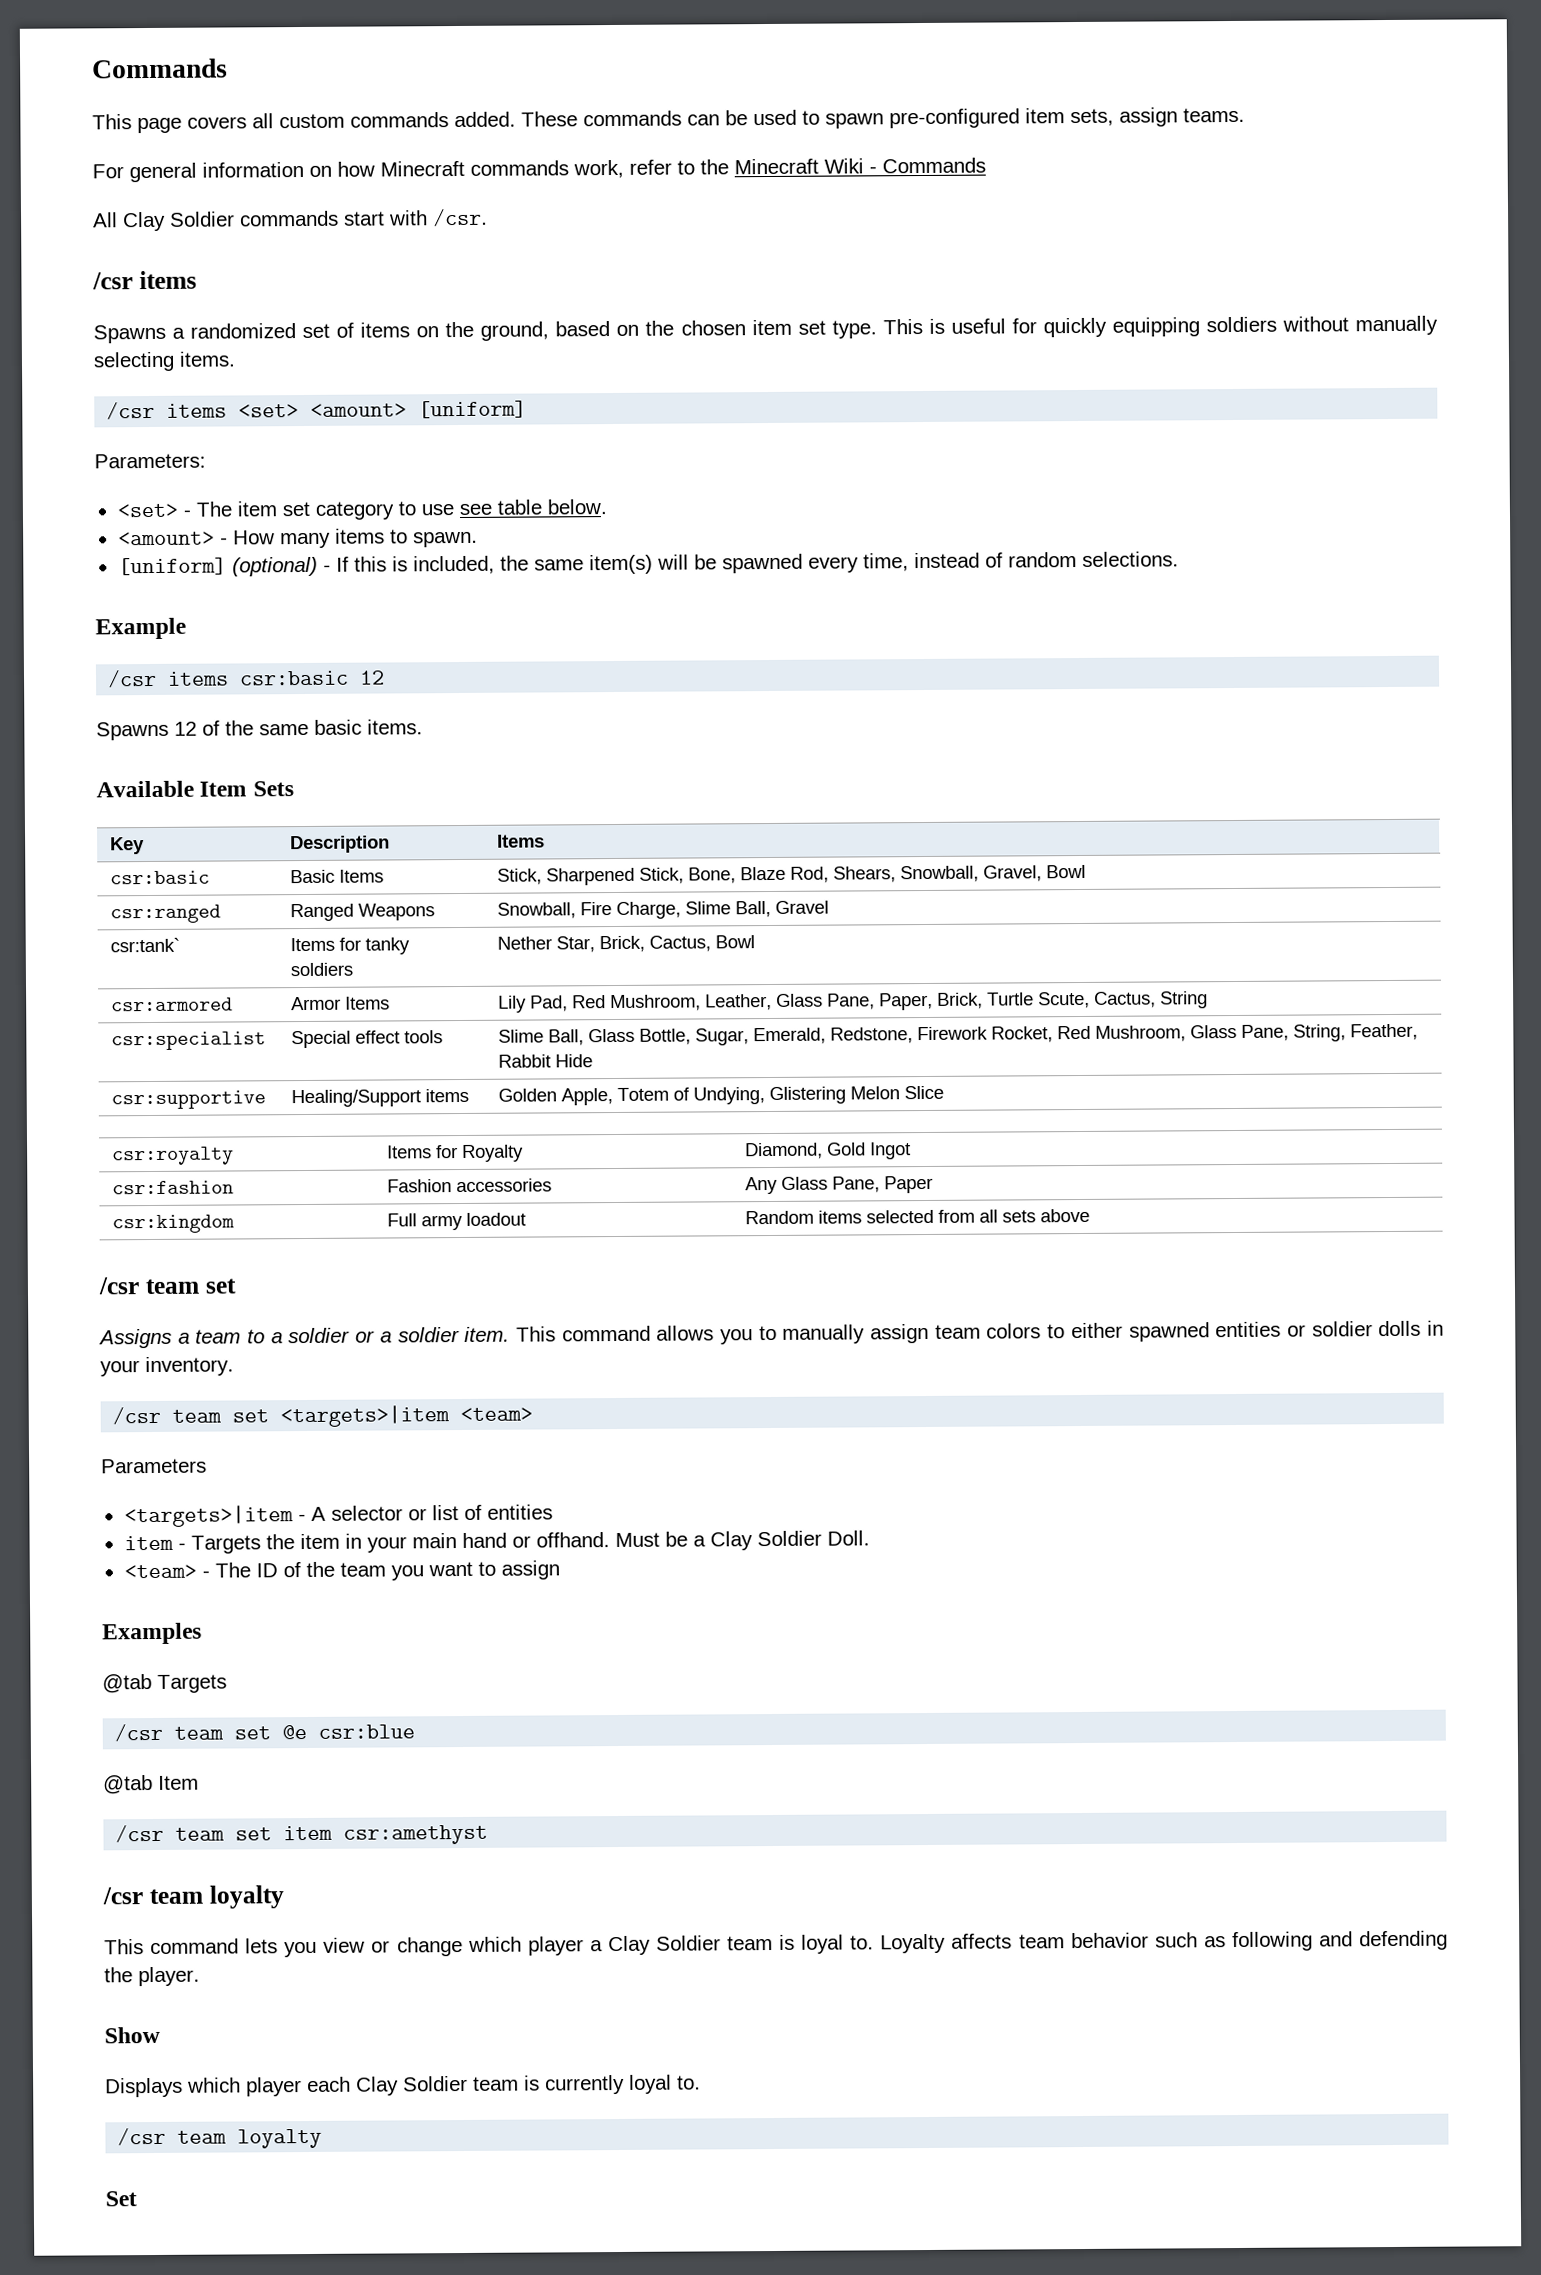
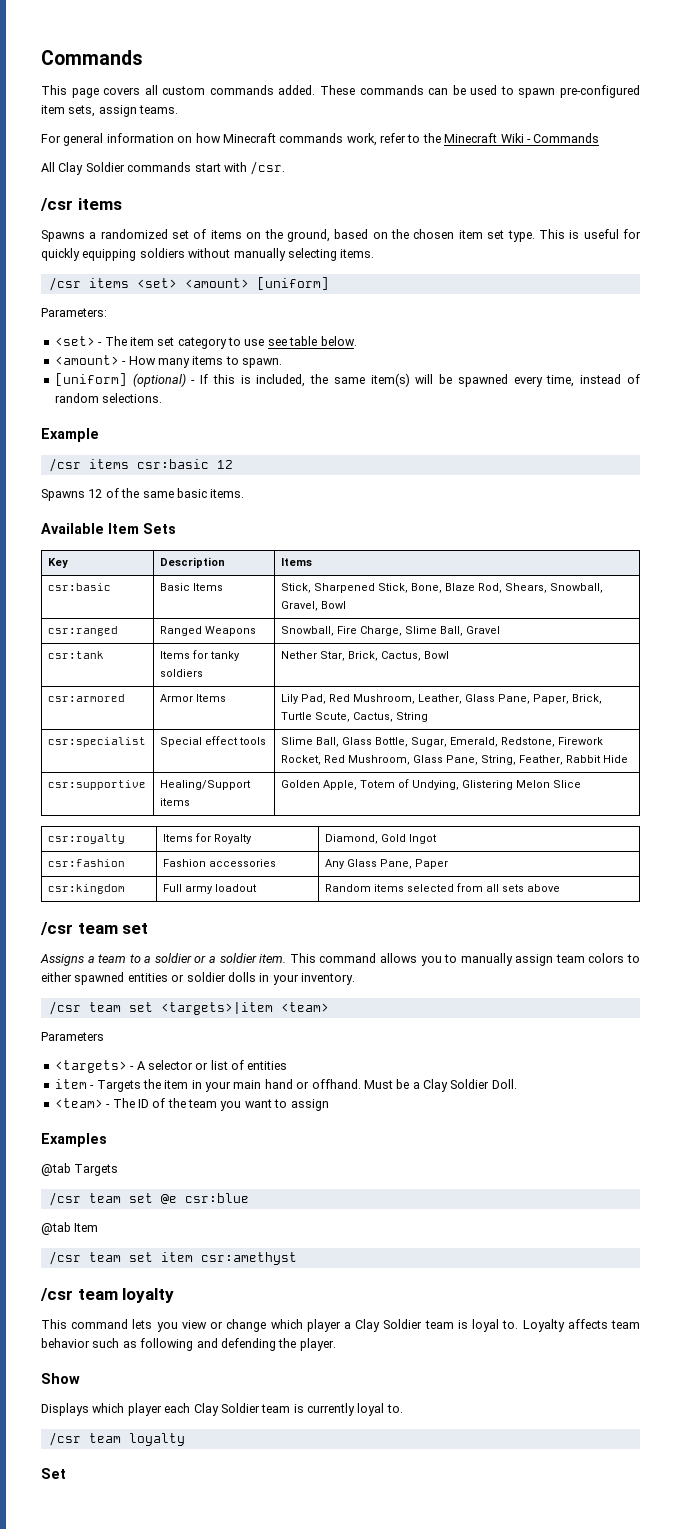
- csr:tank` | Items for tanky soldiers | Nether Star, Brick, Cactus, Bowl
+ csr:tank | Items for tanky soldiers | Nether Star, Brick, Cactus, Bowl
- <targets>|item - A selector or list of entities
+ <targets> - A selector or list of entities

